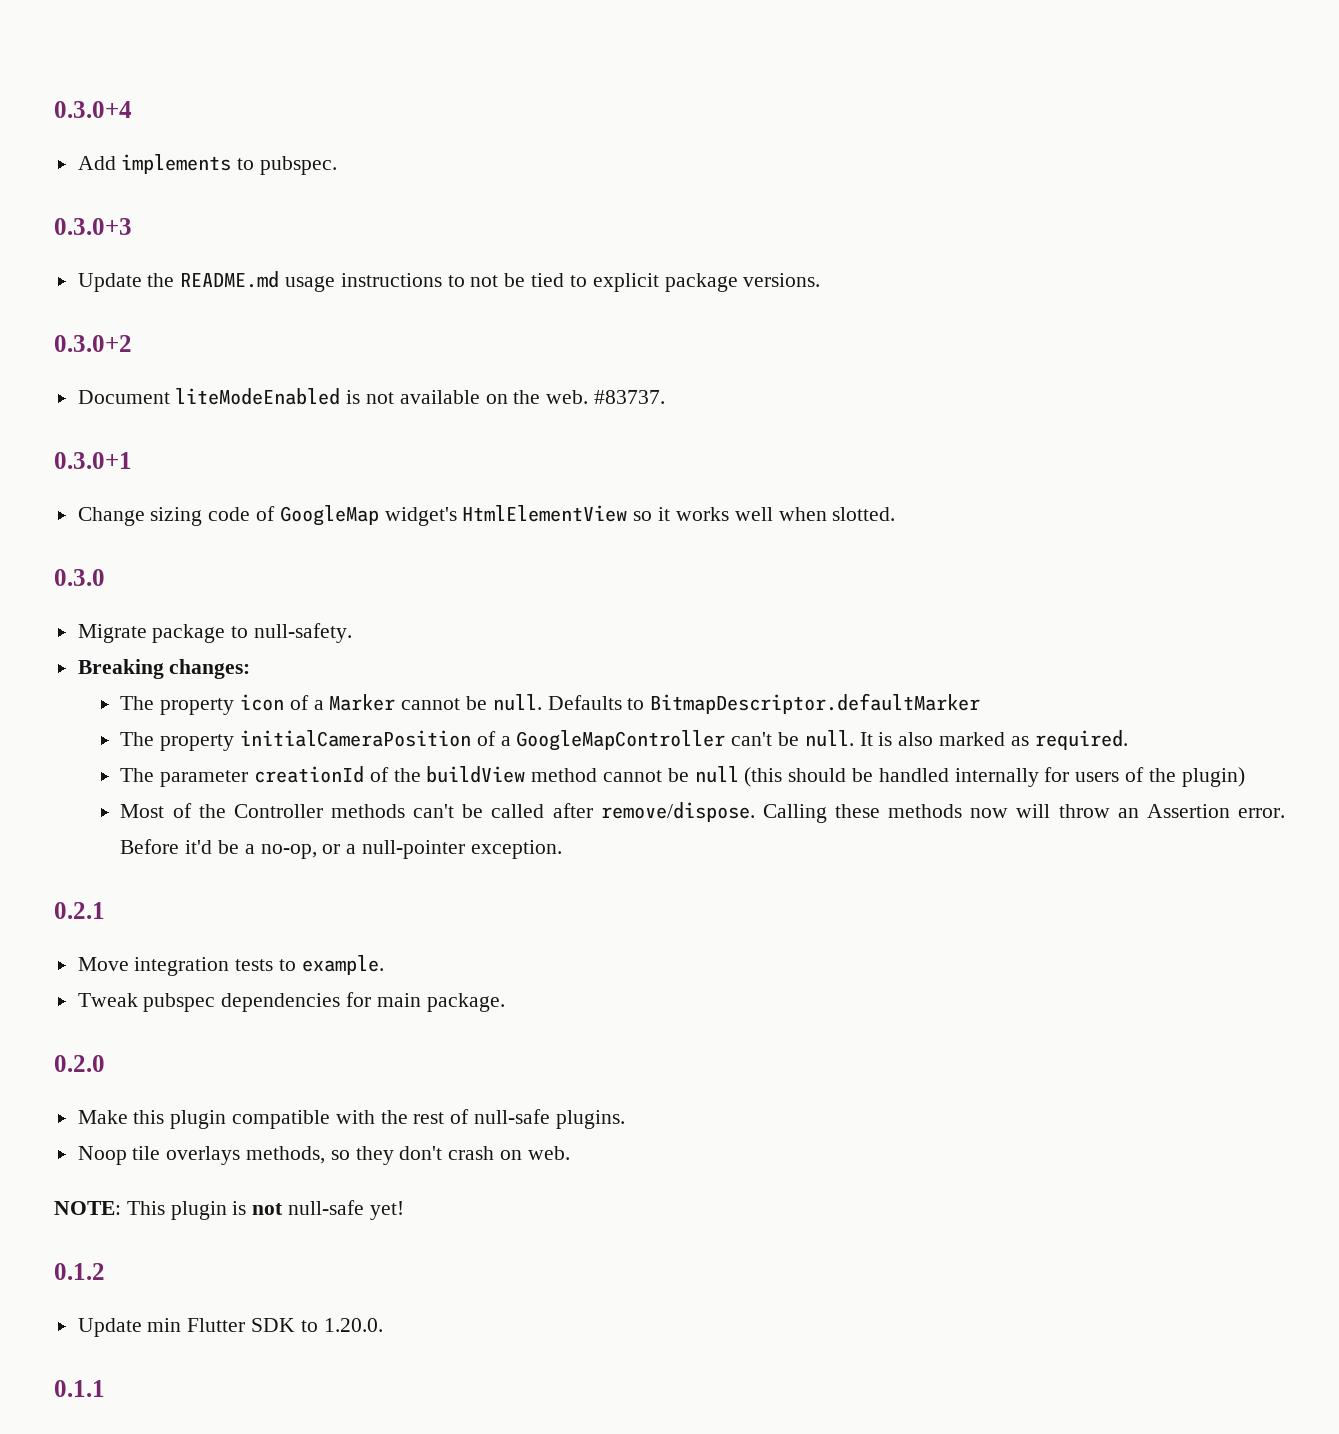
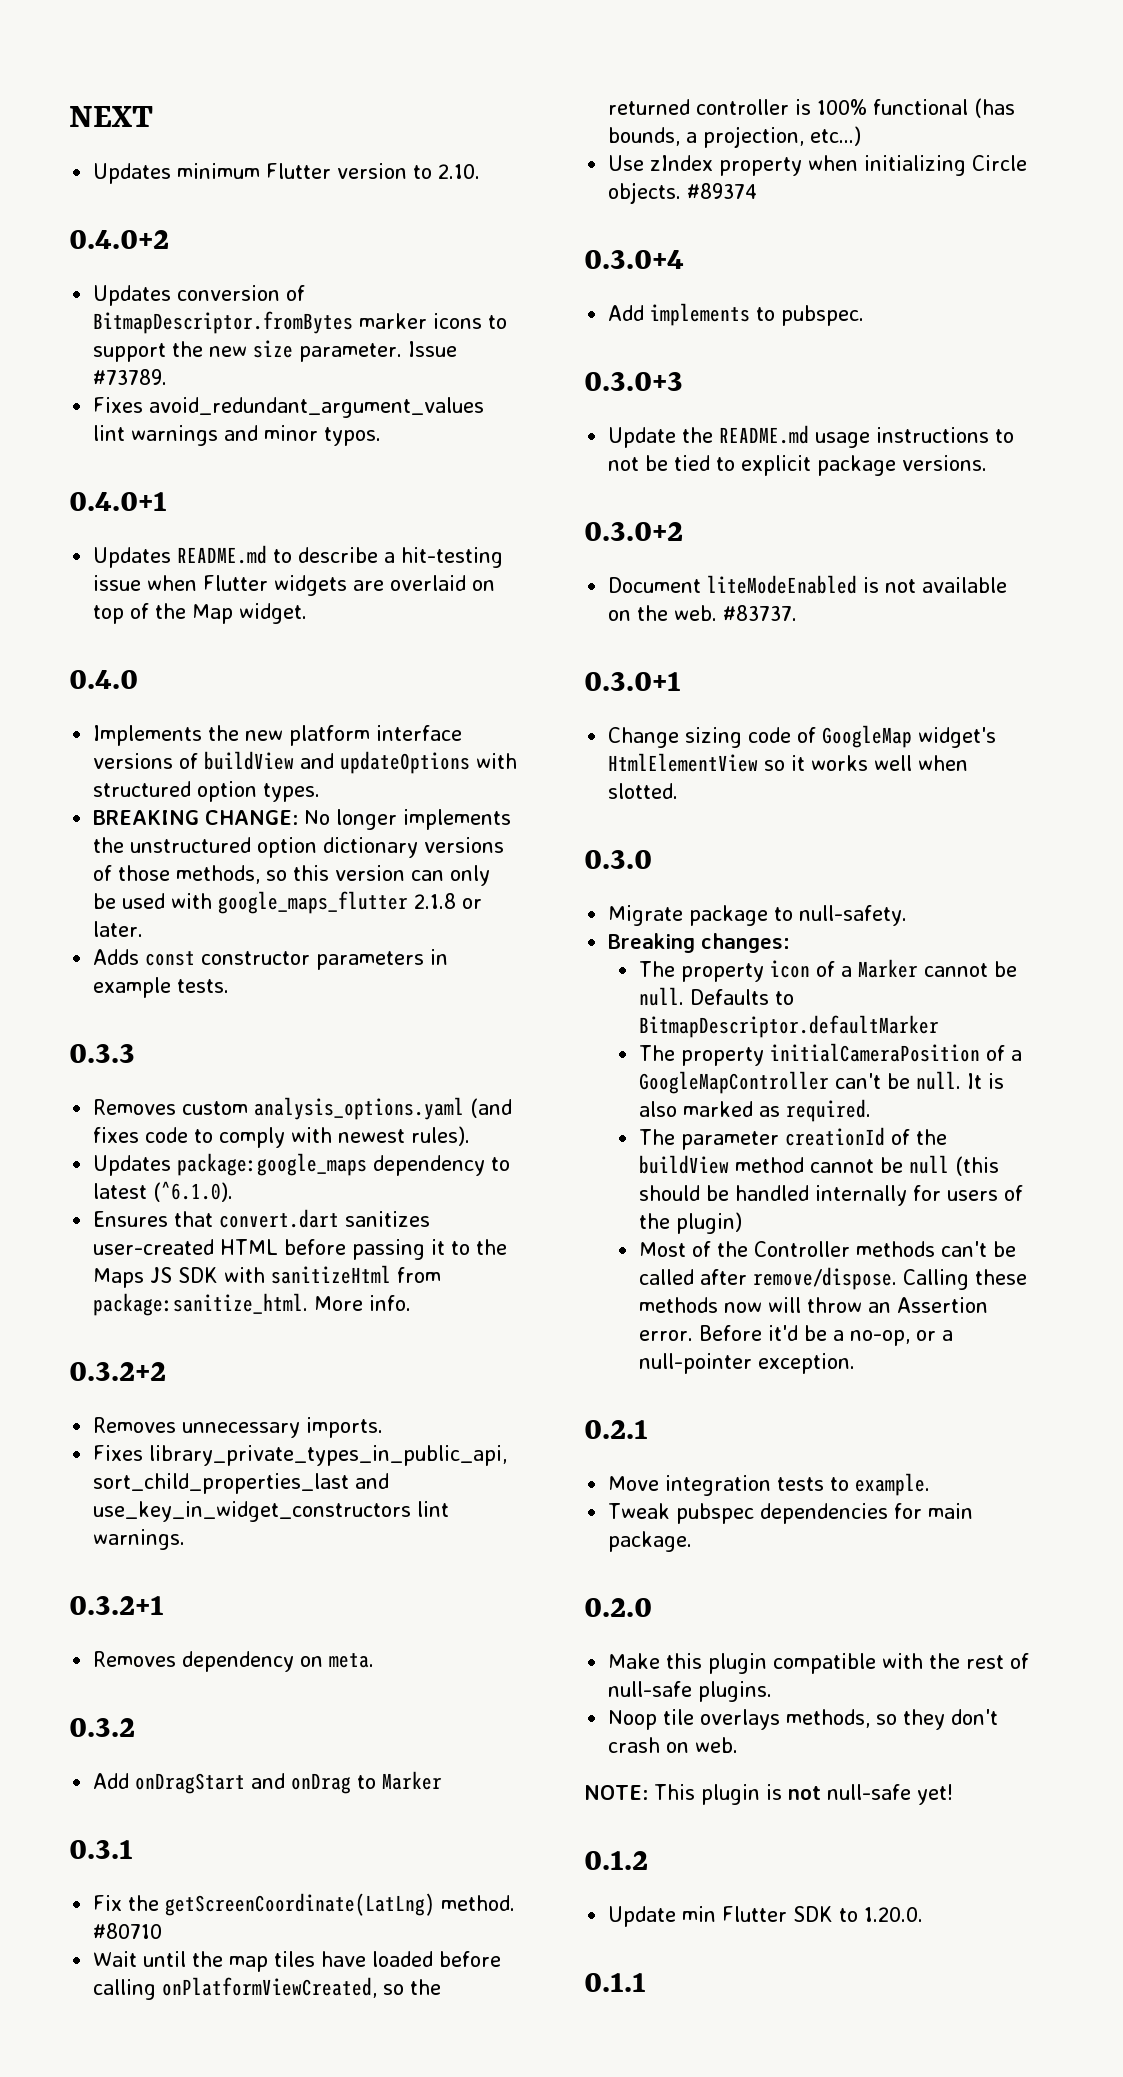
+ NEXT
+ Updates minimum Flutter version to 2.10.
+ 0.4.0+2
+ Updates conversion of BitmapDescriptor.fromBytes marker icons to support the new size parameter. Issue #73789.
+ Fixes avoid_redundant_argument_values lint warnings and minor typos.
+ 0.4.0+1
+ Updates README.md to describe a hit-testing issue when Flutter widgets are overlaid on top of the Map widget.
+ 0.4.0
+ Implements the new platform interface versions of buildView and updateOptions with structured option types.
+ BREAKING CHANGE: No longer implements the unstructured option dictionary versions of those methods, so this version can only be used with google_maps_flutter 2.1.8 or later.
+ Adds const constructor parameters in example tests.
+ 0.3.3
+ Removes custom analysis_options.yaml (and fixes code to comply with newest rules).
+ Updates package:google_maps dependency to latest (^6.1.0).
+ Ensures that convert.dart sanitizes user-created HTML before passing it to the Maps JS SDK with sanitizeHtml from package:sanitize_html. More info.
+ 0.3.2+2
+ Removes unnecessary imports.
+ Fixes library_private_types_in_public_api, sort_child_properties_last and use_key_in_widget_constructors lint warnings.
+ 0.3.2+1
+ Removes dependency on meta.
+ 0.3.2
+ Add onDragStart and onDrag to Marker
+ 0.3.1
+ Fix the getScreenCoordinate(LatLng) method. #80710
+ Wait until the map tiles have loaded before calling onPlatformViewCreated, so the returned controller is 100% functional (has bounds, a projection, etc...)
+ Use zIndex property when initializing Circle objects. #89374

